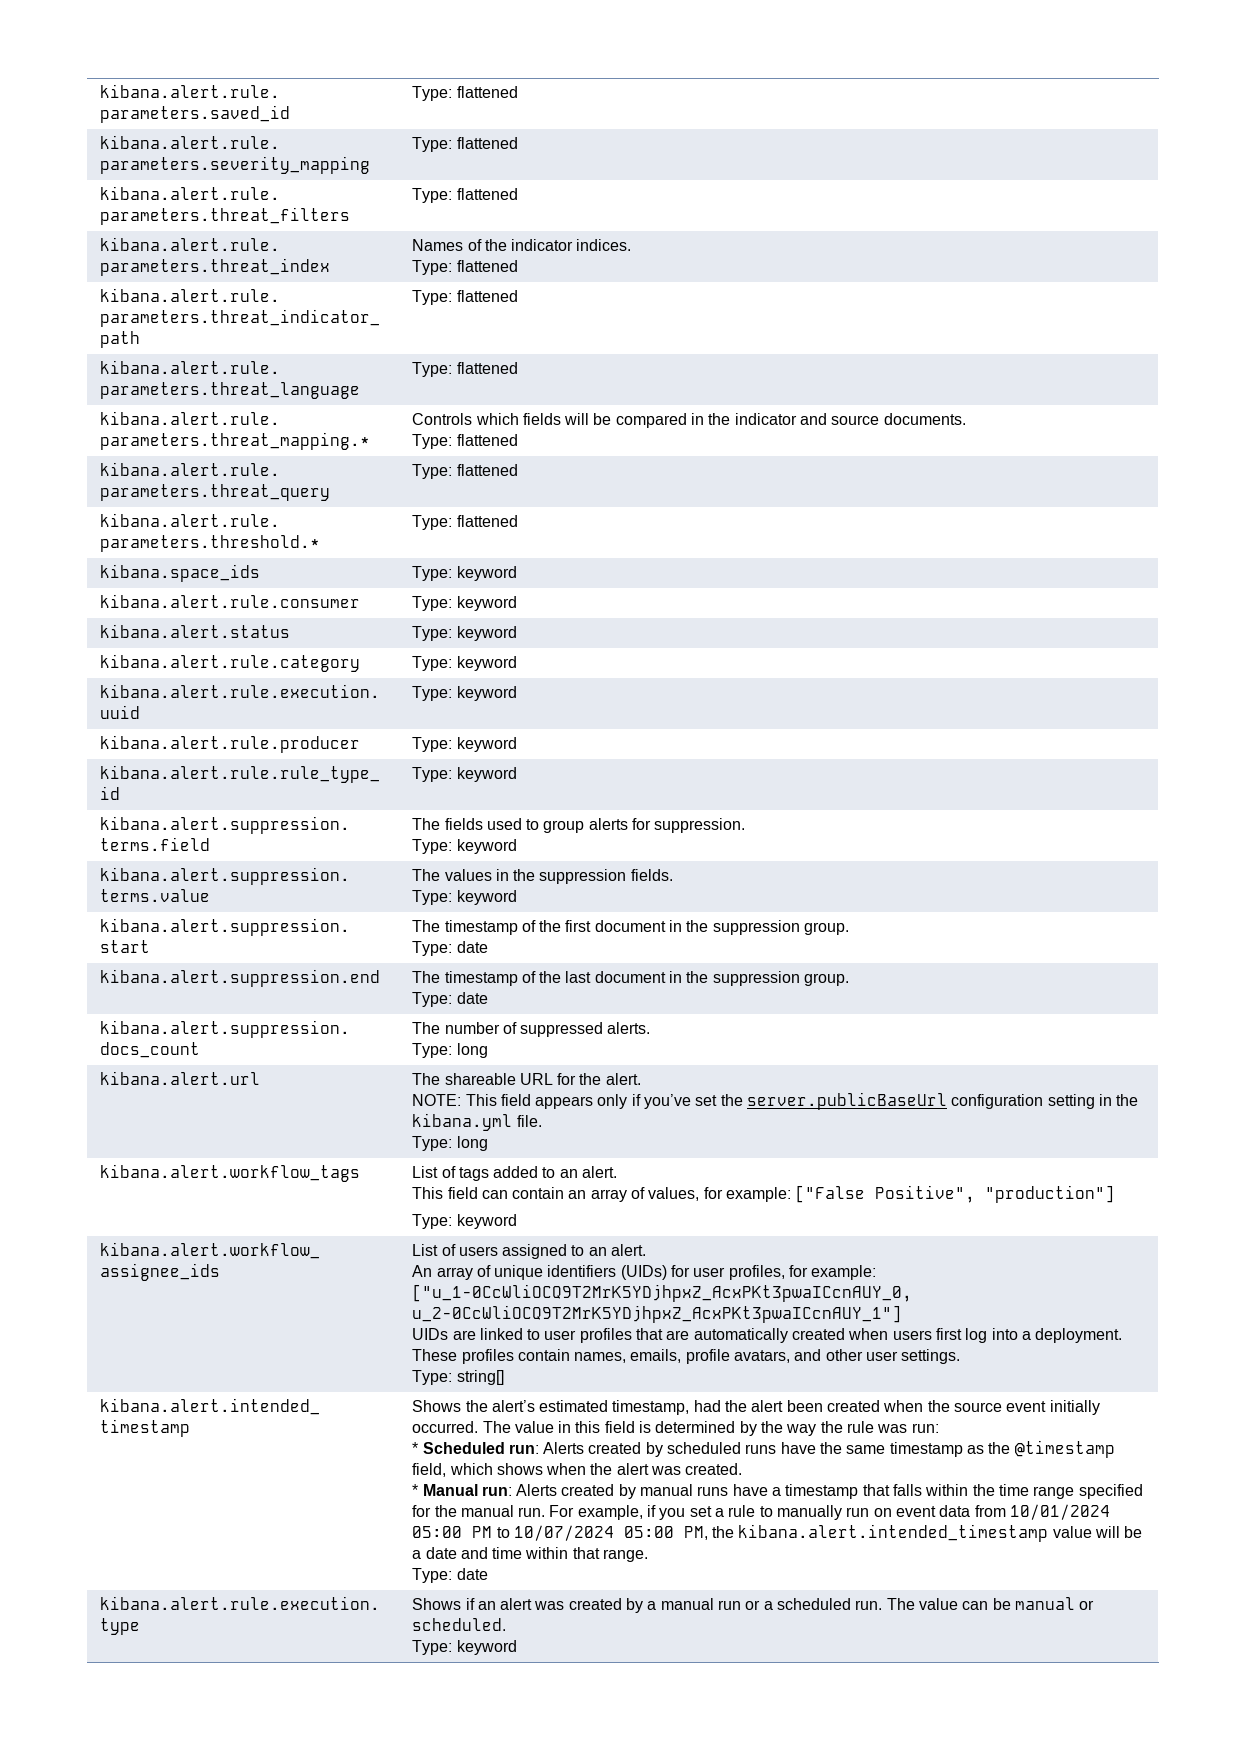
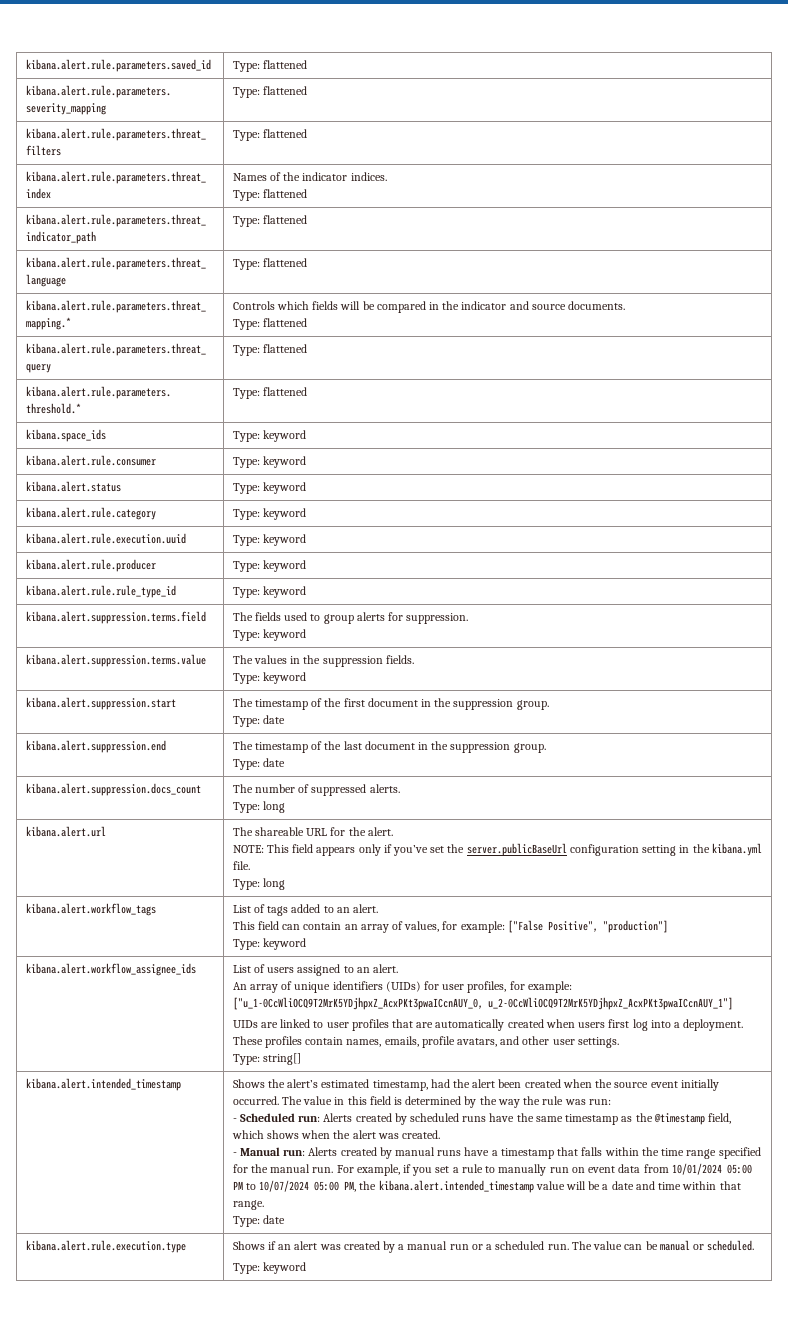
- * Scheduled run: Alerts created by scheduled runs have the same timestamp as the @timestamp field, which shows when the alert was created.
+ - Scheduled run: Alerts created by scheduled runs have the same timestamp as the @timestamp field, which shows when the alert was created.
- * Manual run: Alerts created by manual runs have a timestamp that falls within the time range specified for the manual run.
+ - Manual run: Alerts created by manual runs have a timestamp that falls within the time range specified for the manual run.

